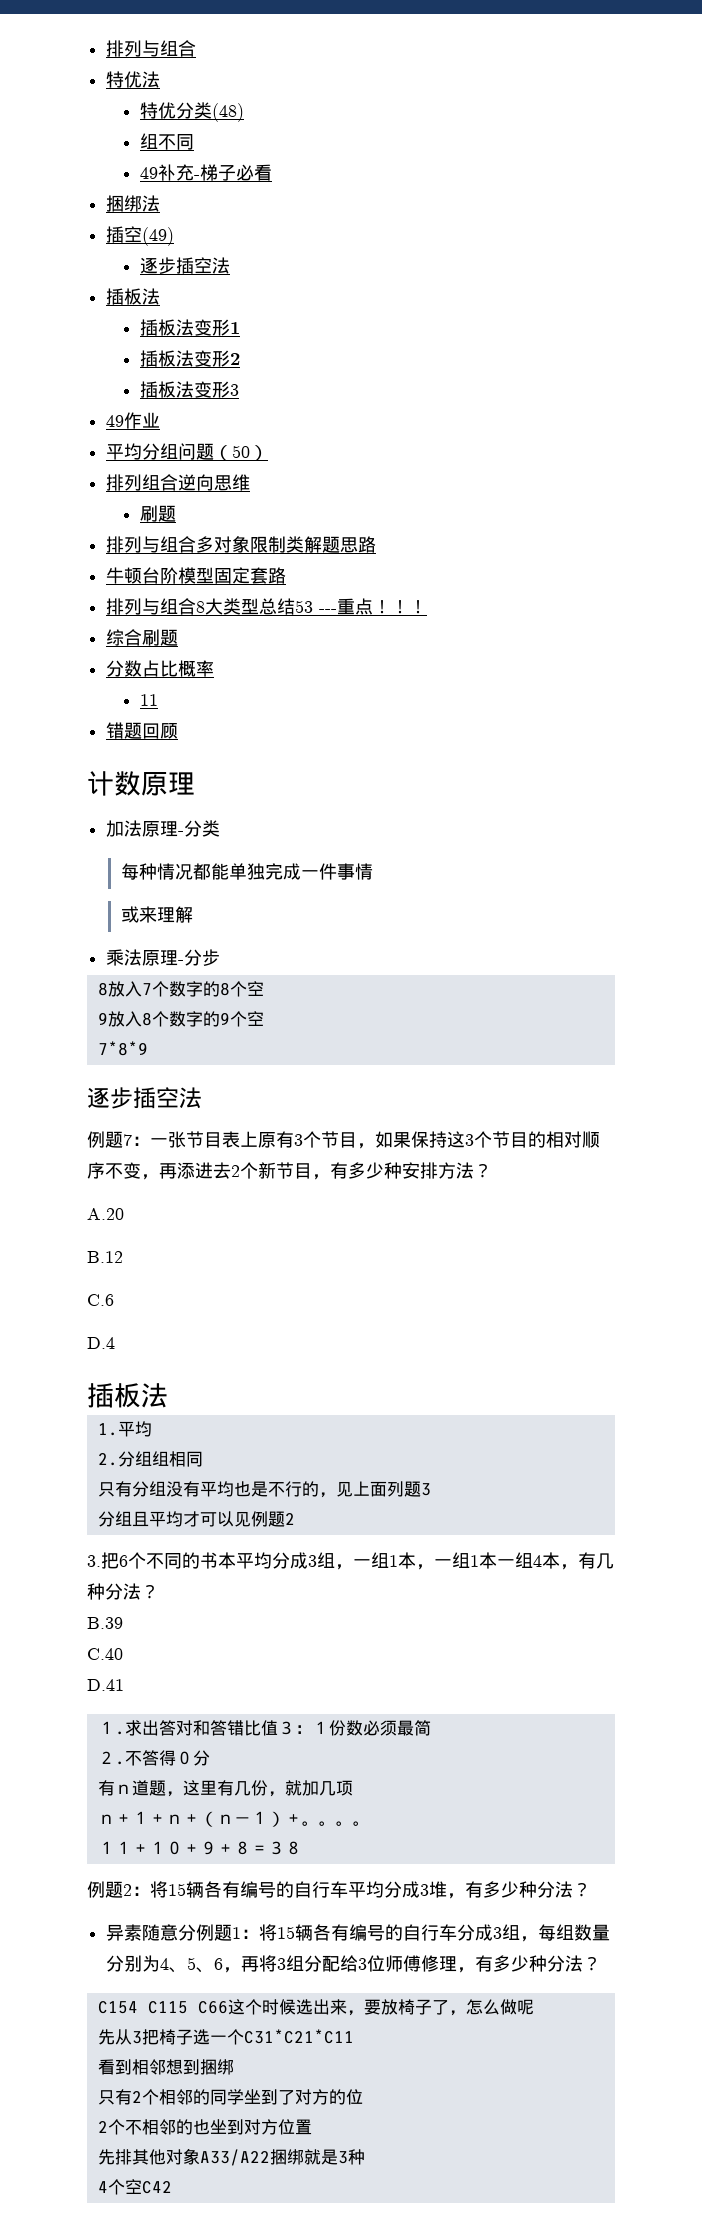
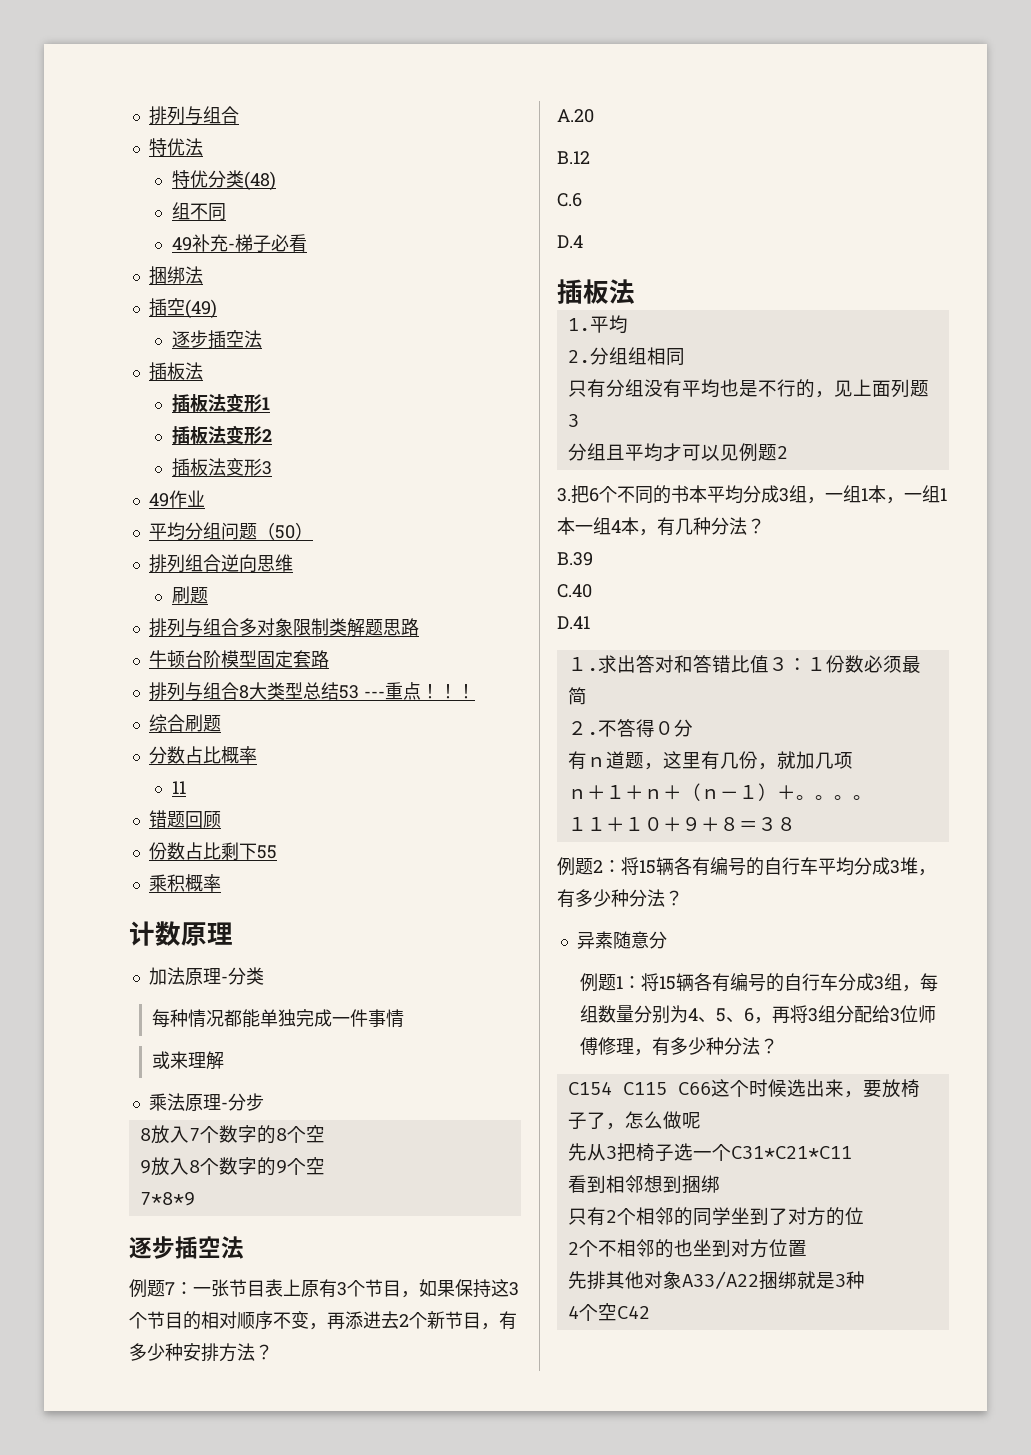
+ 份数占比剩下55
+ 乘积概率
- 异素随意分例题1：将15辆各有编号的自行车分成3组，每组数量分别为4、5、6，再将3组分配给3位师傅修理，有多少种分法？
+ 异素随意分
+ 例题1：将15辆各有编号的自行车分成3组，每组数量分别为4、5、6，再将3组分配给3位师傅修理，有多少种分法？

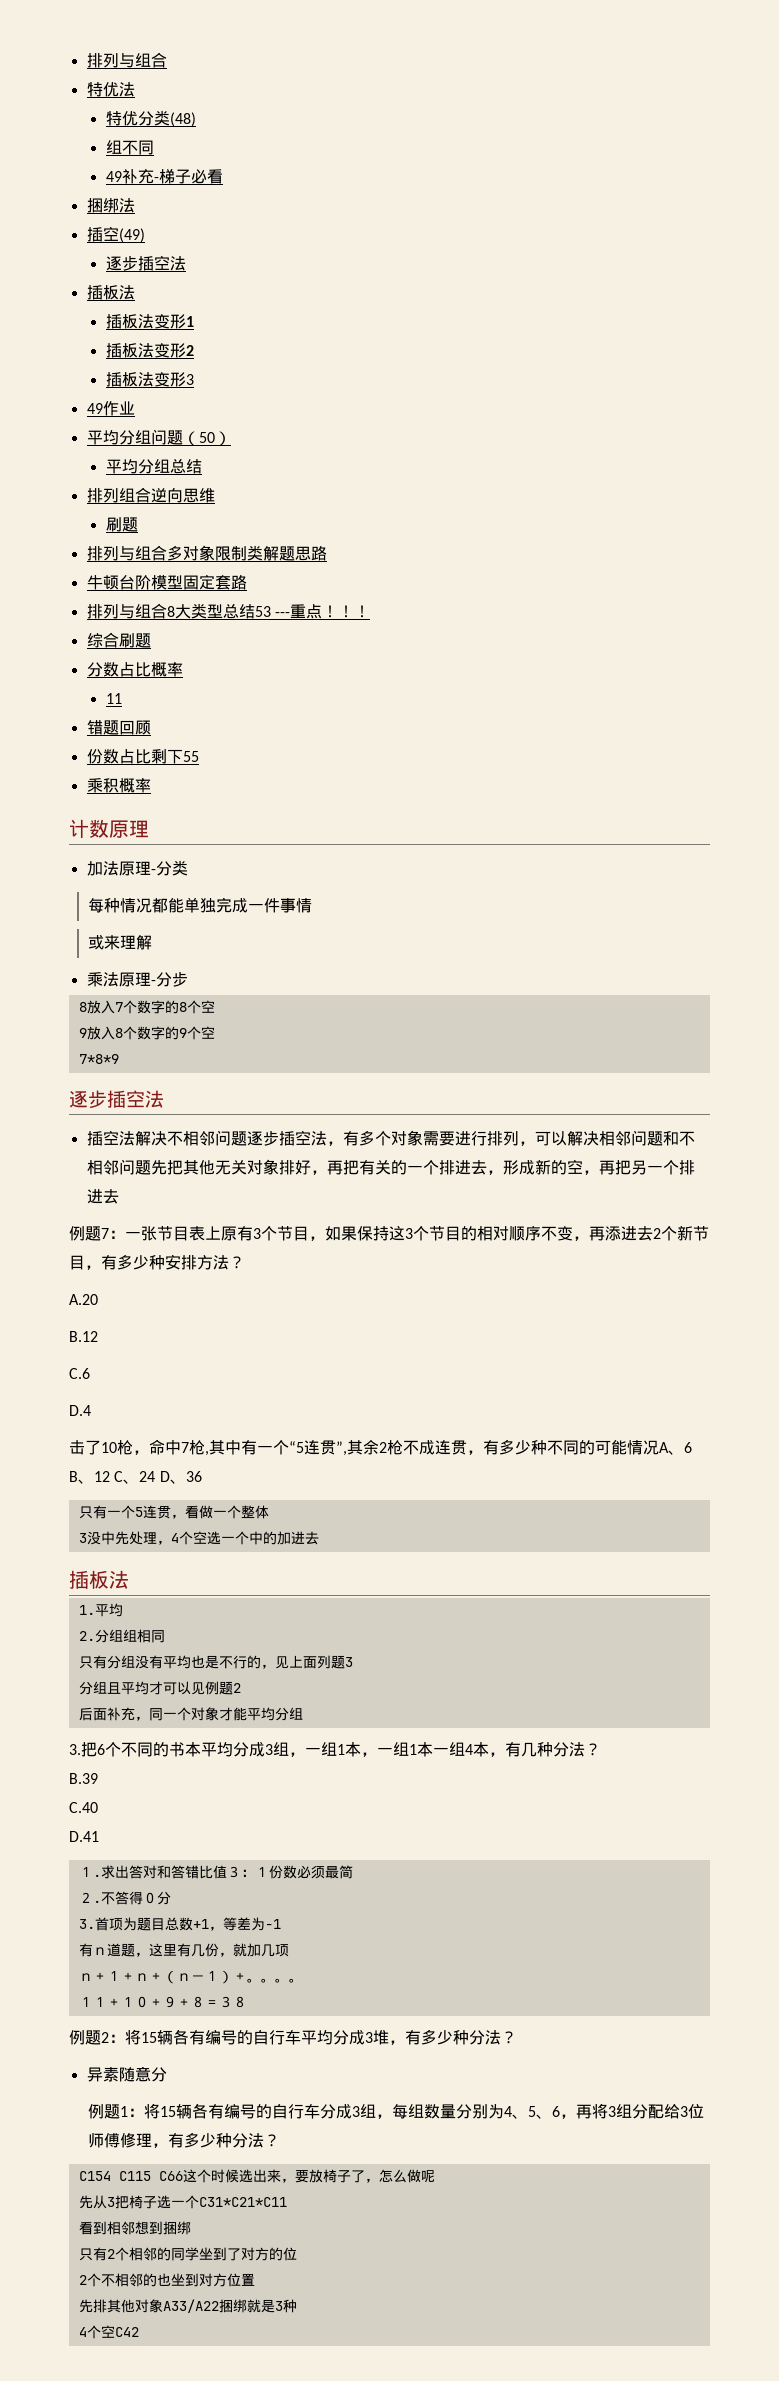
+ 平均分组总结
+ 插空法解决不相邻问题逐步插空法，有多个对象需要进行排列，可以解决相邻问题和不相邻问题先把其他无关对象排好，再把有关的一个排进去，形成新的空，再把另一个排进去
+ 击了10枪，命中7枪,其中有一个“5连贯”,其余2枪不成连贯，有多少种不同的可能情况A、6 B、12 C、24 D、36
+ 只有一个5连贯，看做一个整体
+ 3没中先处理，4个空选一个中的加进去
+ 后面补充，同一个对象才能平均分组
+ 3.首项为题目总数+1，等差为-1

